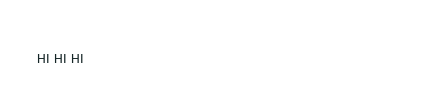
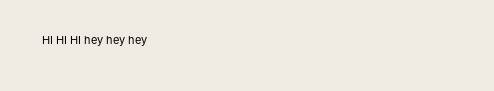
- HI HI HI
+ HI HI HI hey hey hey

